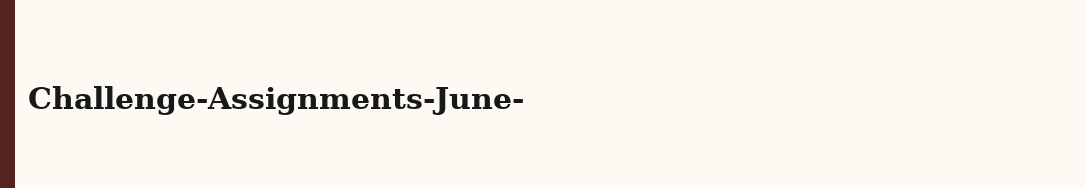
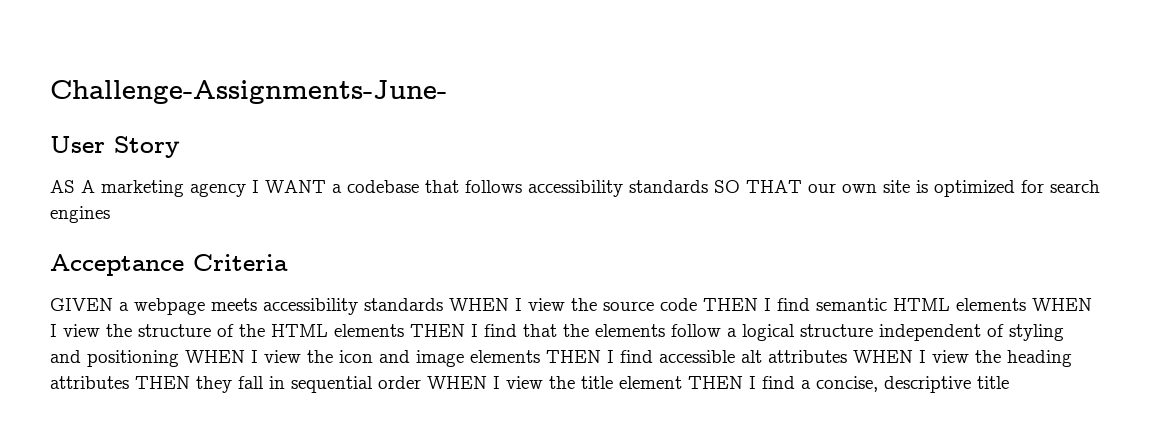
+ User Story
+ AS A marketing agency I WANT a codebase that follows accessibility standards SO THAT our own site is optimized for search engines
+ Acceptance Criteria
+ GIVEN a webpage meets accessibility standards WHEN I view the source code THEN I find semantic HTML elements WHEN I view the structure of the HTML elements THEN I find that the elements follow a logical structure independent of styling and positioning WHEN I view the icon and image elements THEN I find accessible alt attributes WHEN I view the heading attributes THEN they fall in sequential order WHEN I view the title element THEN I find a concise, descriptive title

